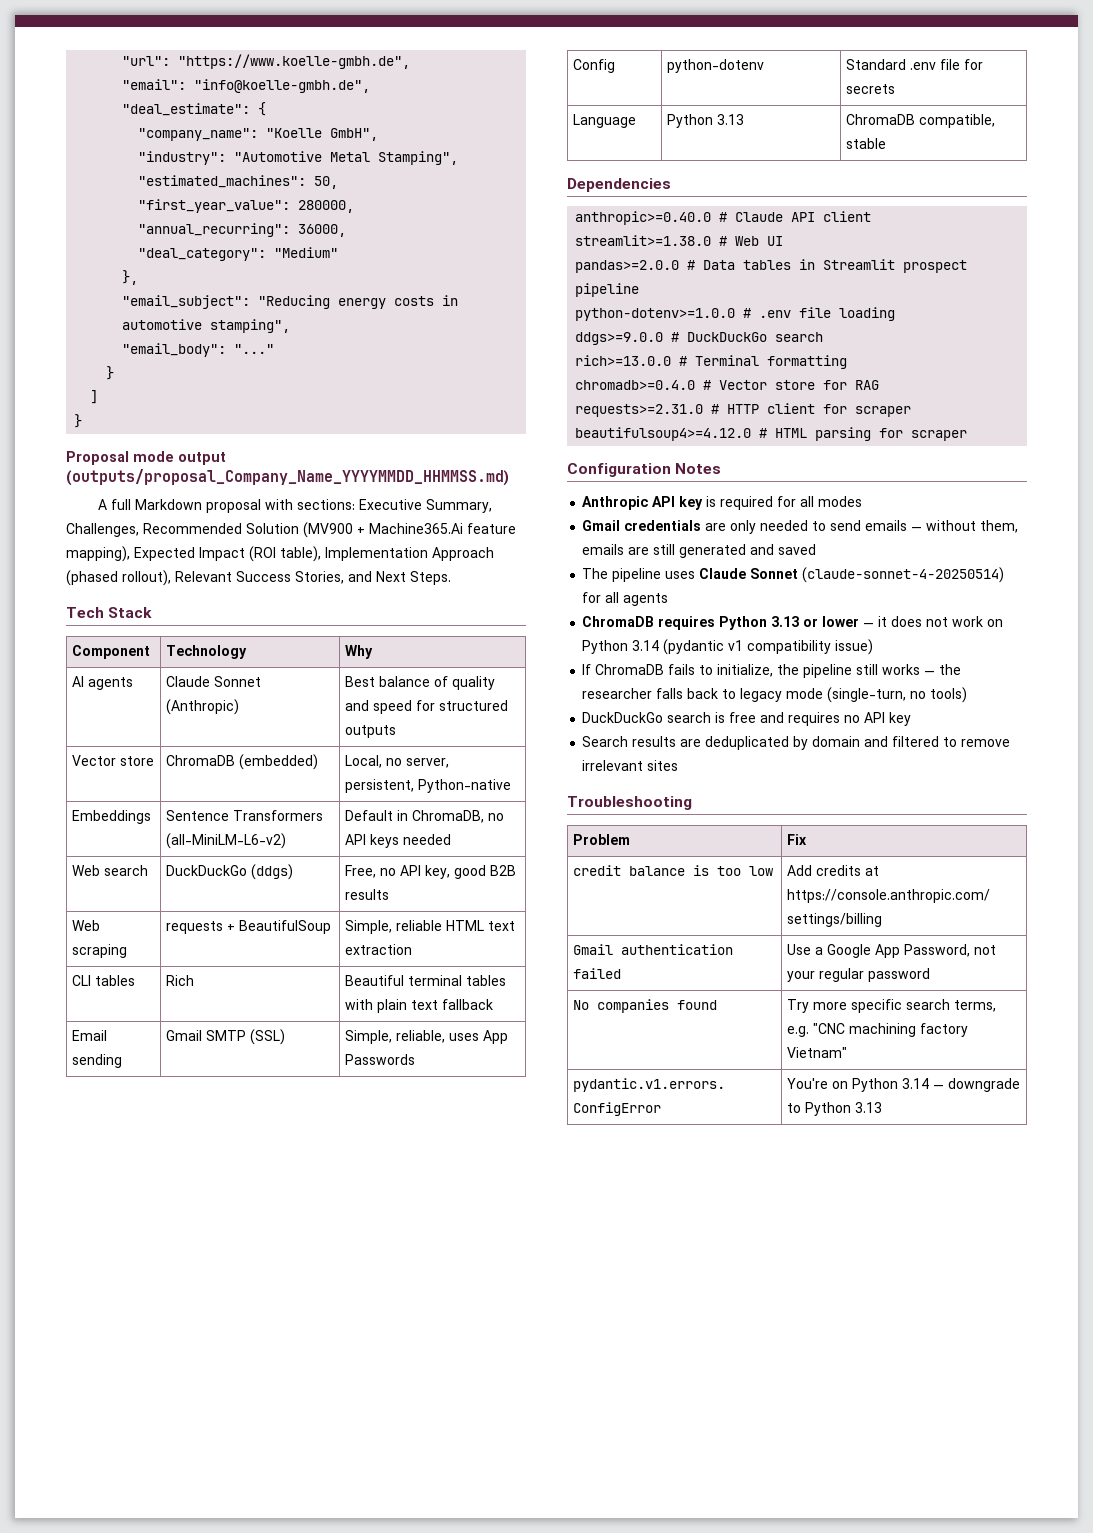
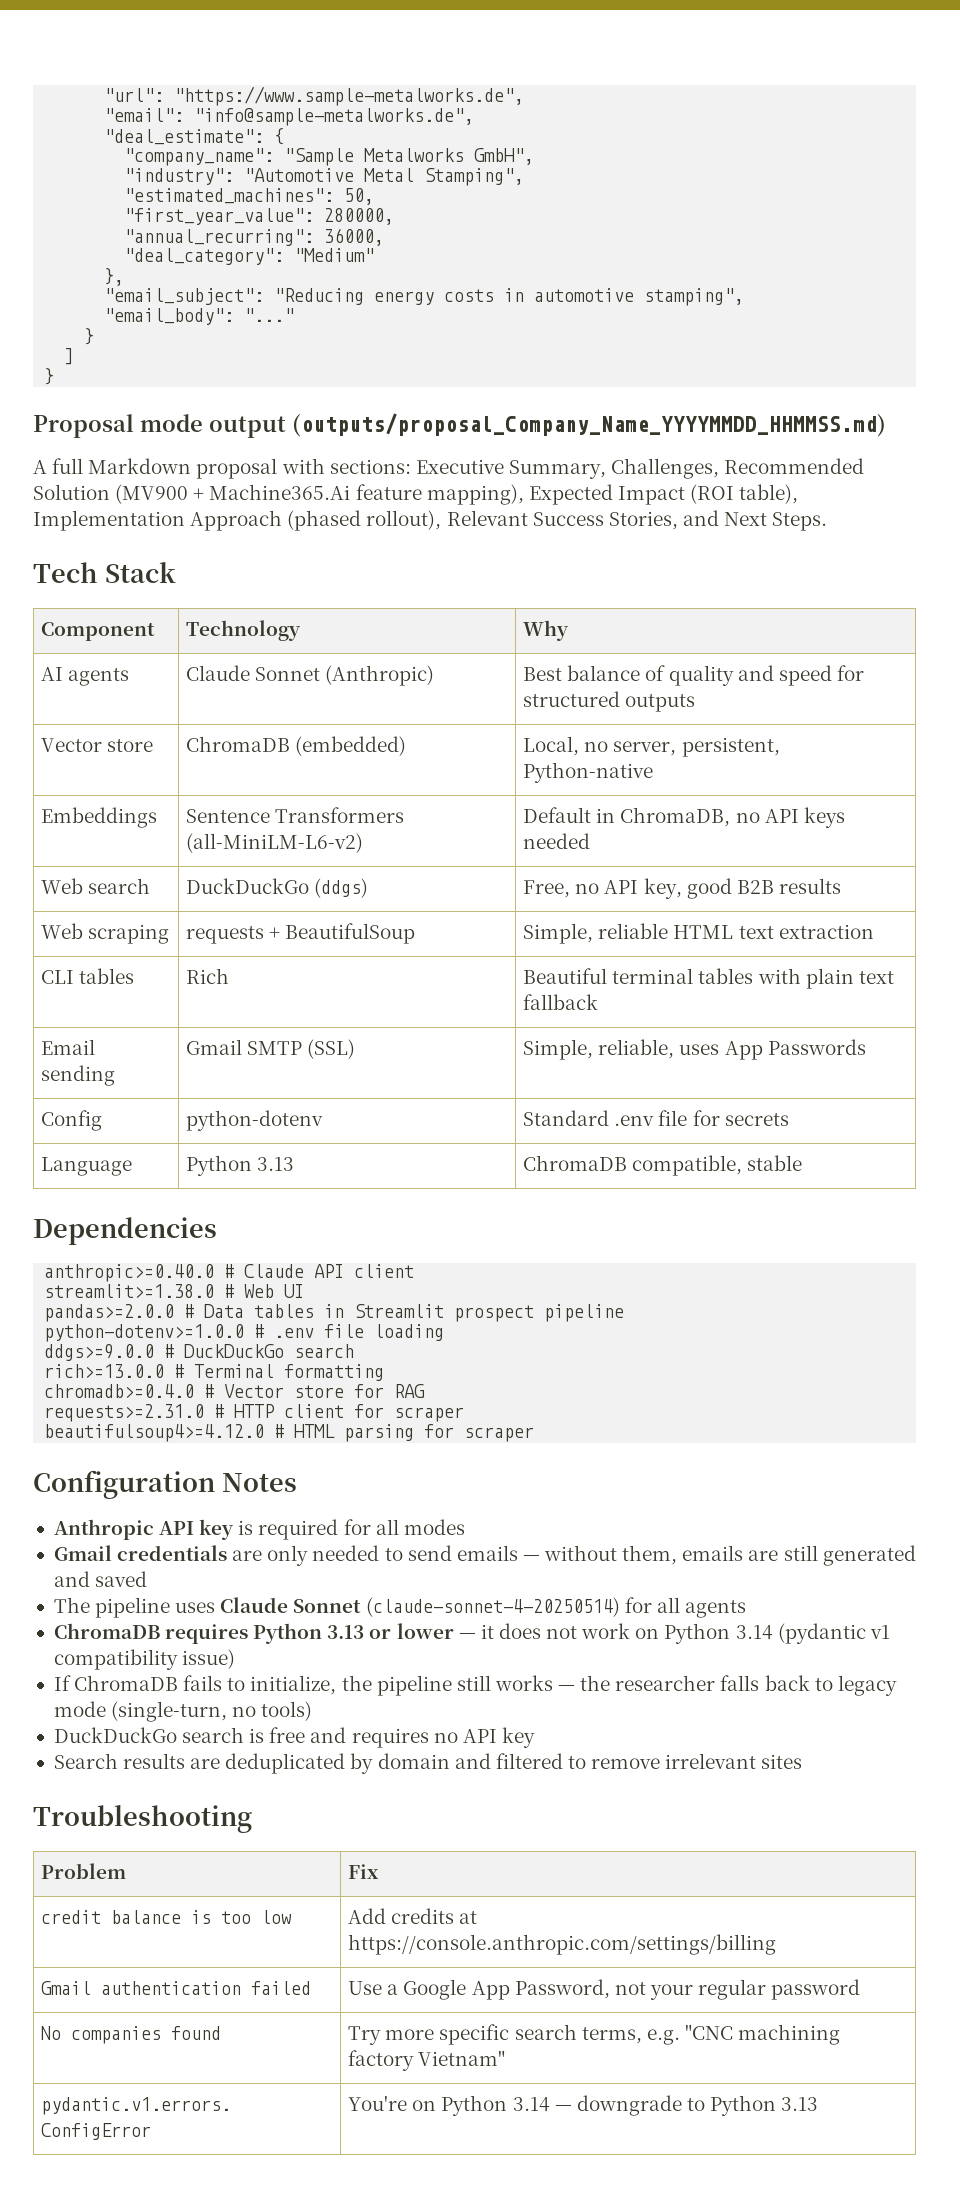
- "url": "https://www.koelle-gmbh.de",
+ "url": "https://www.sample-metalworks.de",
- "email": "info@koelle-gmbh.de",
+ "email": "info@sample-metalworks.de",
- "company_name": "Koelle GmbH",
+ "company_name": "Sample Metalworks GmbH",

